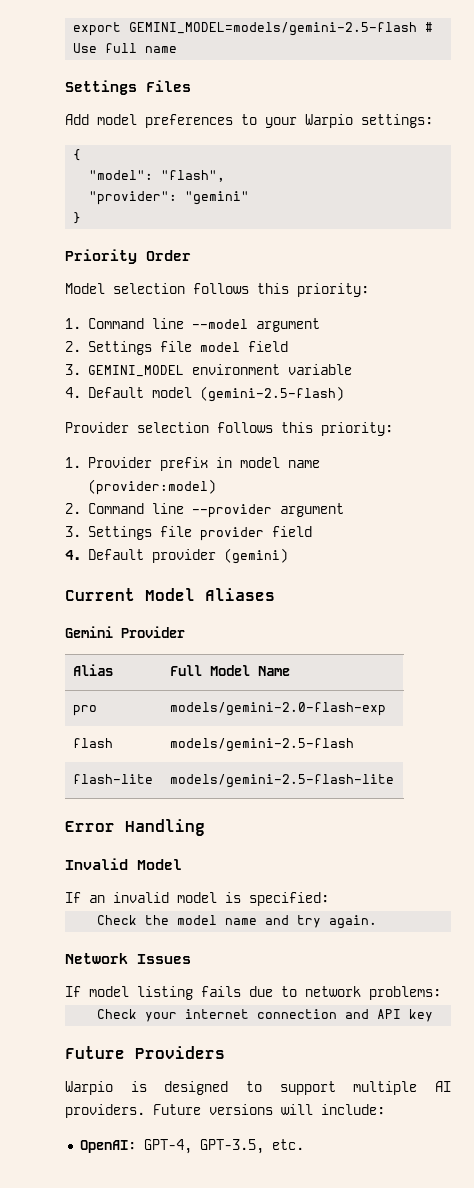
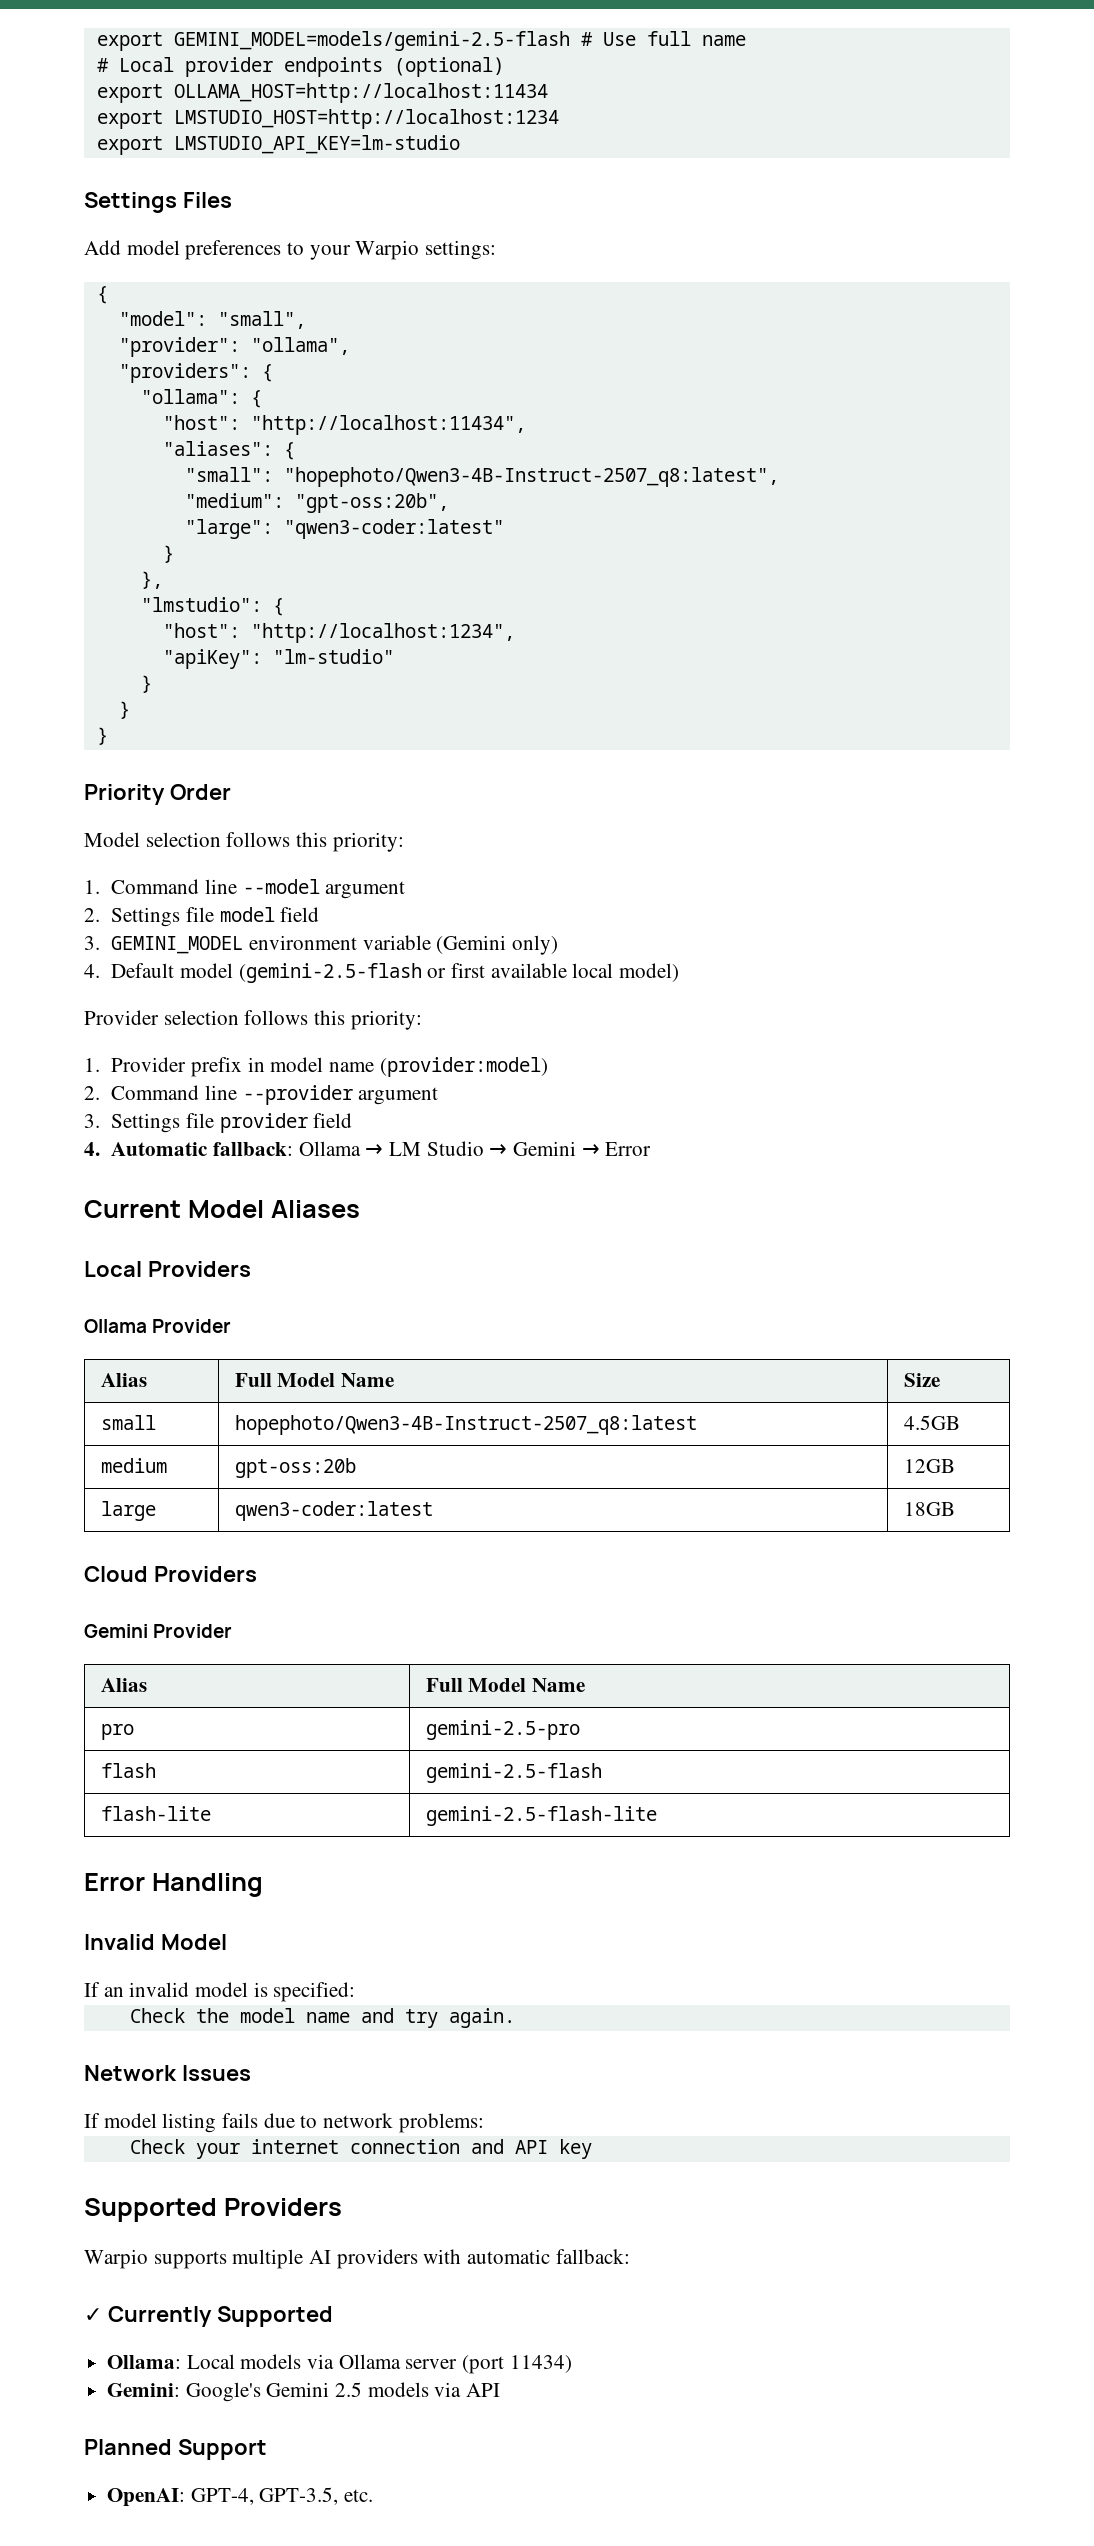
+ # Local provider endpoints (optional)
+ export OLLAMA_HOST=http://localhost:11434
+ export LMSTUDIO_HOST=http://localhost:1234
+ export LMSTUDIO_API_KEY=lm-studio
- "model": "flash",
+ "model": "small",
- "provider": "gemini"
+ "provider": "ollama",
+ "providers": {
+ "ollama": {
+ "host": "http://localhost:11434",
+ "aliases": {
+ "small": "hopephoto/Qwen3-4B-Instruct-2507_q8:latest",
+ "medium": "gpt-oss:20b",
+ "large": "qwen3-coder:latest"
+ }
+ },
+ "lmstudio": {
+ "host": "http://localhost:1234",
+ "apiKey": "lm-studio"
+ }
+ }
- 3. GEMINI_MODEL environment variable
+ 3. GEMINI_MODEL environment variable (Gemini only)
- 4. Default model (gemini-2.5-flash)
+ 4. Default model (gemini-2.5-flash or first available local model)
- 4. Default provider (gemini)
+ 4. Automatic fallback: Ollama → LM Studio → Gemini → Error
  Current Model Aliases
+ Local Providers
+ Ollama Provider
+ Alias | Full Model Name | Size
+ small | hopephoto/Qwen3-4B-Instruct-2507_q8:latest | 4.5GB
+ medium | gpt-oss:20b | 12GB
+ large | qwen3-coder:latest | 18GB
+ Cloud Providers
- pro | models/gemini-2.0-flash-exp
+ pro | gemini-2.5-pro
- flash | models/gemini-2.5-flash
+ flash | gemini-2.5-flash
- flash-lite | models/gemini-2.5-flash-lite
+ flash-lite | gemini-2.5-flash-lite
- Future Providers
+ Supported Providers
- Warpio is designed to support multiple AI providers. Future versions will include:
+ Warpio supports multiple AI providers with automatic fallback:
+ ✓ Currently Supported
+ Ollama: Local models via Ollama server (port 11434)
+ Gemini: Google's Gemini 2.5 models via API
+ Planned Support

